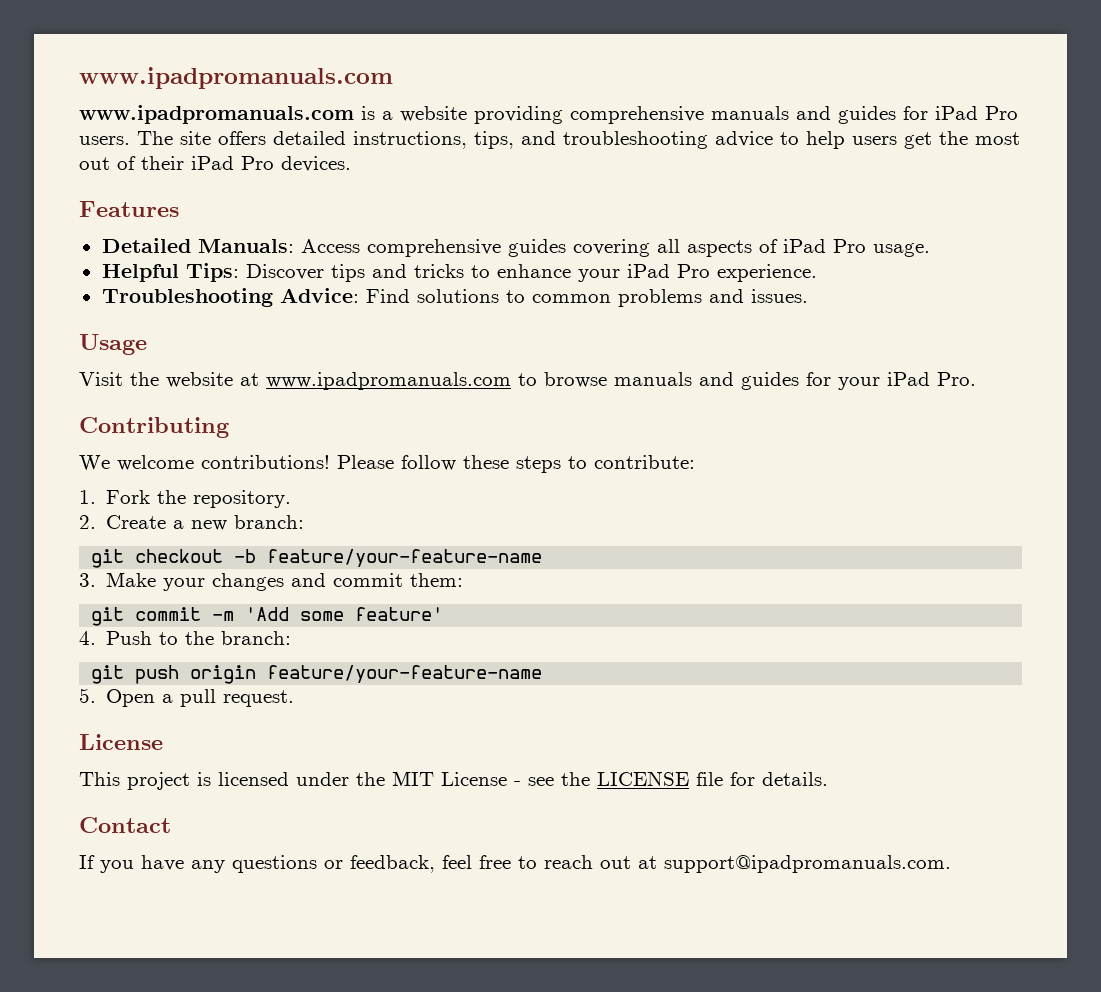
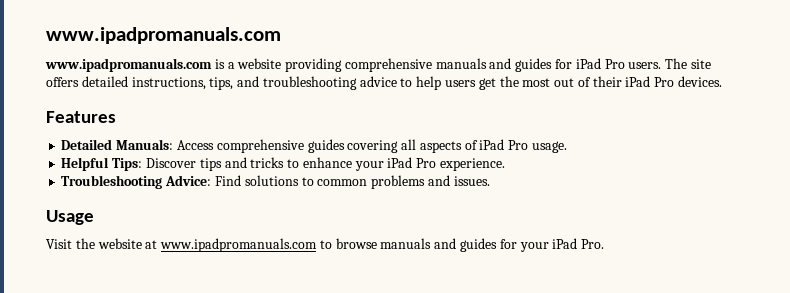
- Contributing
- We welcome contributions! Please follow these steps to contribute:
- 1. Fork the repository.
- 2. Create a new branch:
- git checkout -b feature/your-feature-name
- 3. Make your changes and commit them:
- git commit -m 'Add some feature'
- 4. Push to the branch:
- git push origin feature/your-feature-name
- 5. Open a pull request.
- License
- This project is licensed under the MIT License - see the LICENSE file for details.
- Contact
- If you have any questions or feedback, feel free to reach out at support@ipadpromanuals.com.

